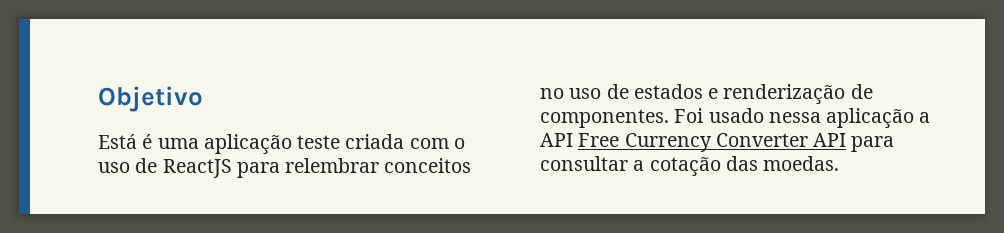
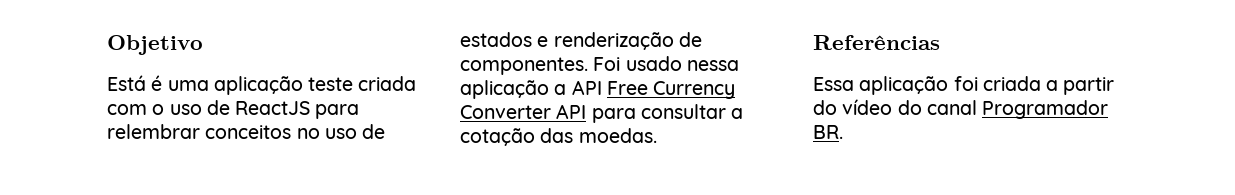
+ Referências
+ Essa aplicação foi criada a partir do vídeo do canal Programador BR.

